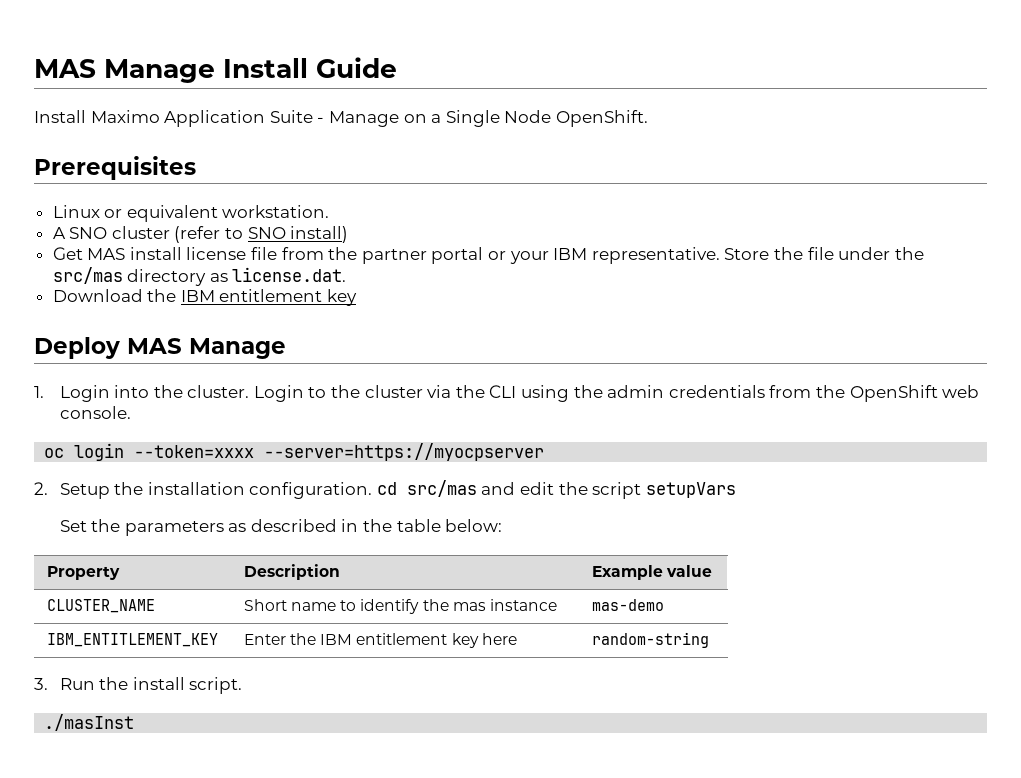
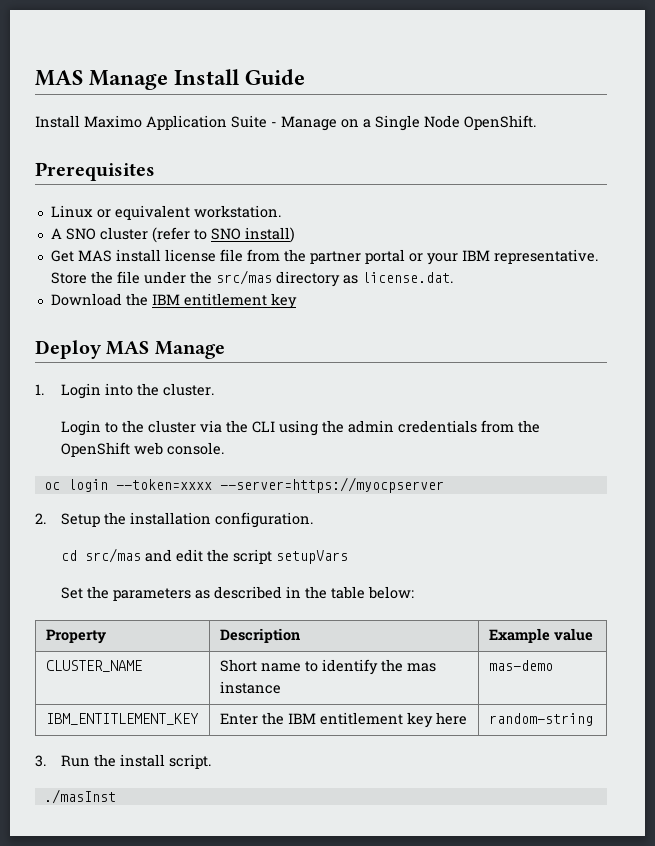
- 1. Login into the cluster. Login to the cluster via the CLI using the admin credentials from the OpenShift web console.
+ 1. Login into the cluster.
+ Login to the cluster via the CLI using the admin credentials from the OpenShift web console.
- 2. Setup the installation configuration. cd src/mas and edit the script setupVars
+ 2. Setup the installation configuration.
+ cd src/mas and edit the script setupVars

